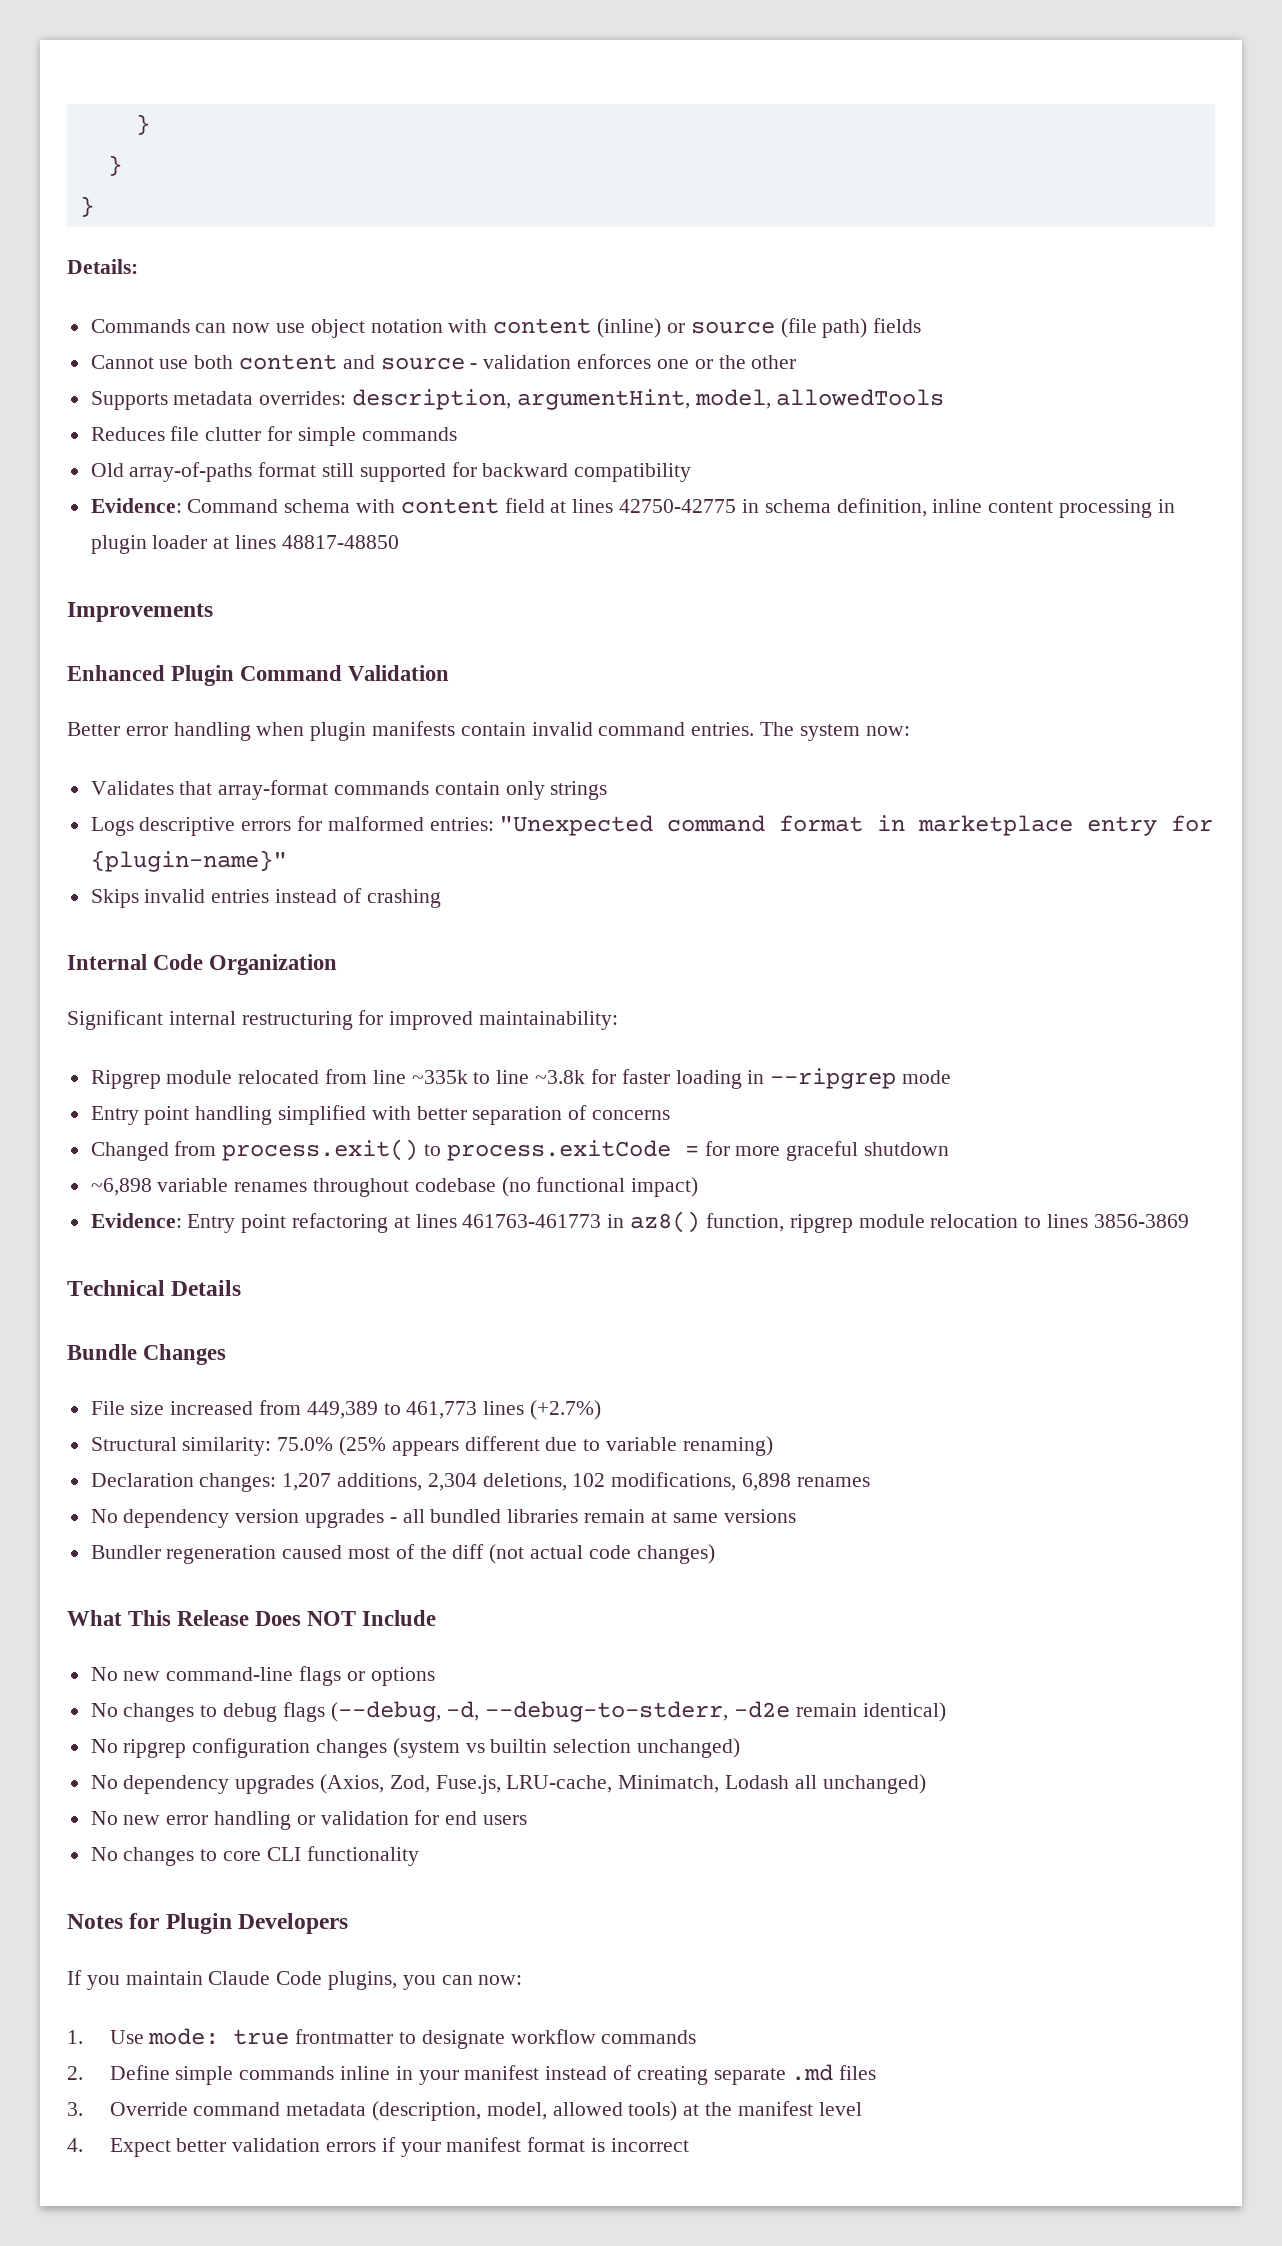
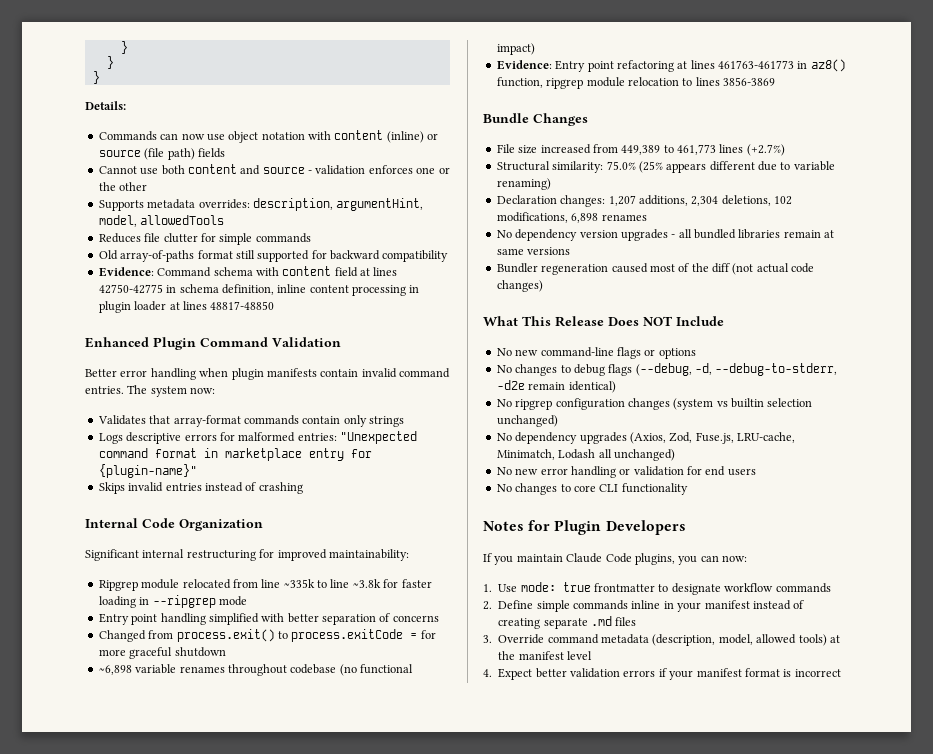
- Improvements
- Technical Details

